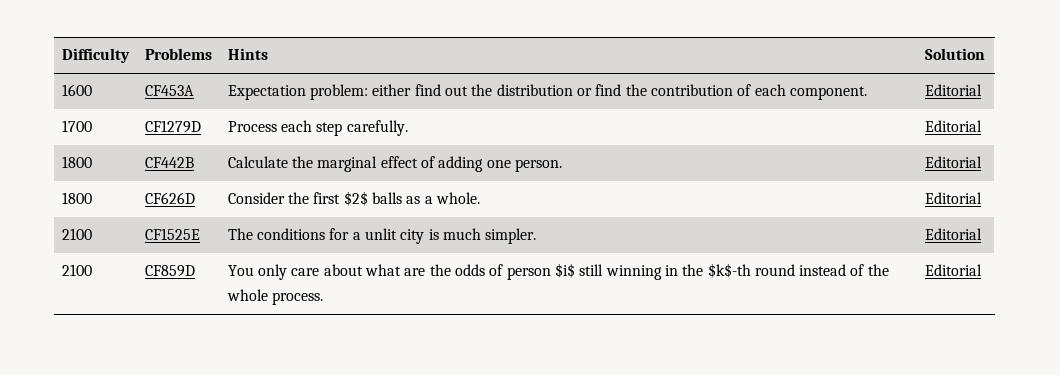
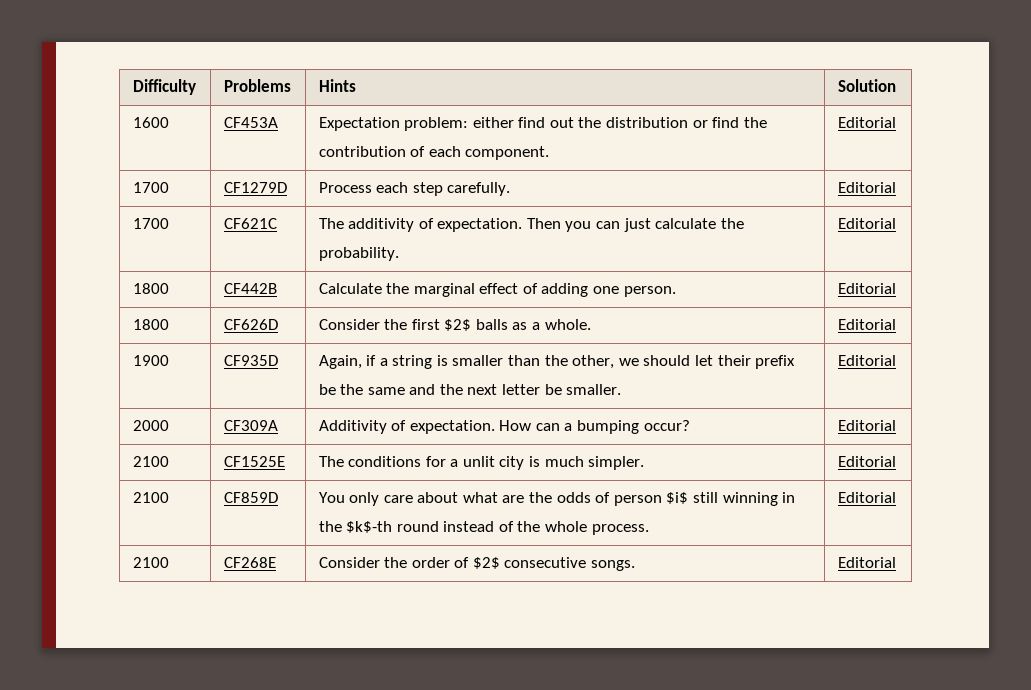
+ 1700 | CF621C | The additivity of expectation. Then you can just calculate the probability. | Editorial
+ 1900 | CF935D | Again, if a string is smaller than the other, we should let their prefix be the same and the next letter be smaller. | Editorial
+ 2000 | CF309A | Additivity of expectation. How can a bumping occur? | Editorial
+ 2100 | CF268E | Consider the order of $2$ consecutive songs. | Editorial

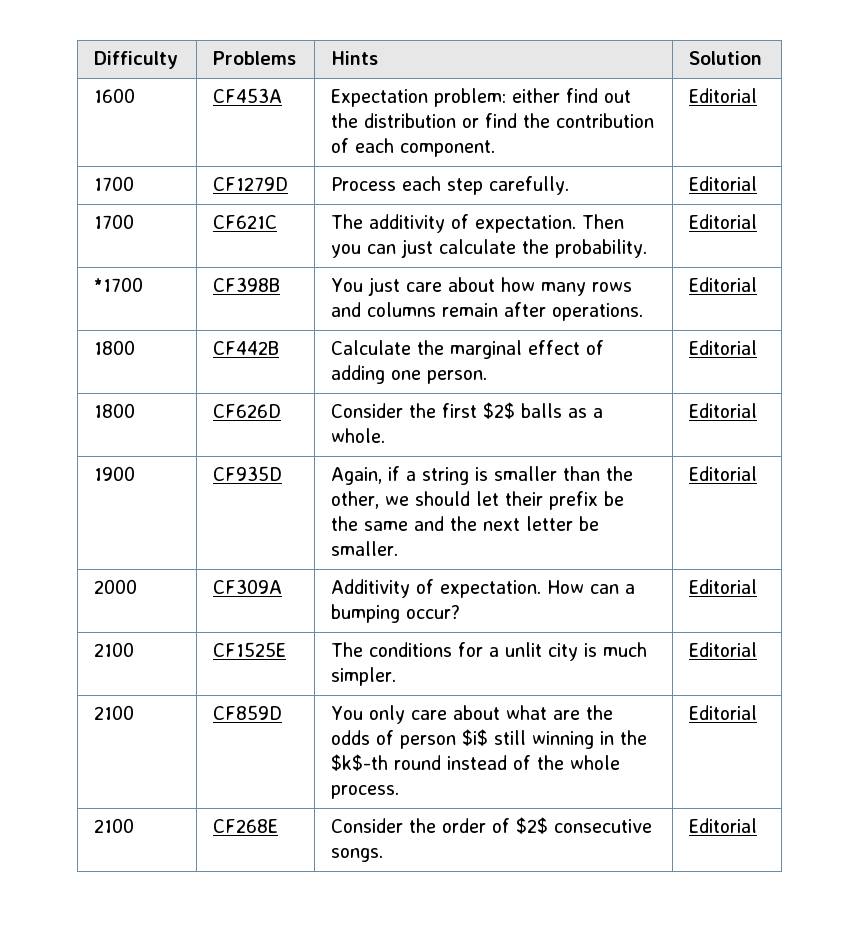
+ *1700 | CF398B | You just care about how many rows and columns remain after operations. | Editorial

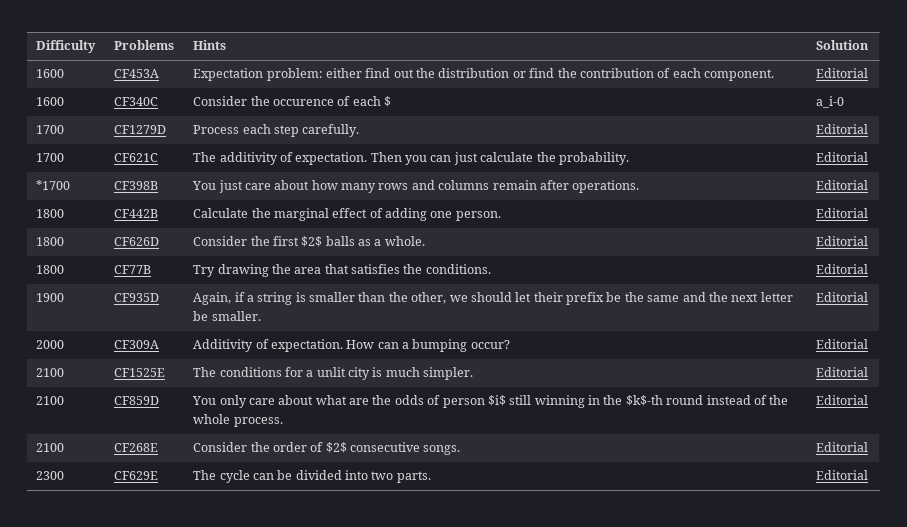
+ 1600 | CF340C | Consider the occurence of each $ | a_i-0
+ 1800 | CF77B | Try drawing the area that satisfies the conditions. | Editorial
+ 2300 | CF629E | The cycle can be divided into two parts. | Editorial

